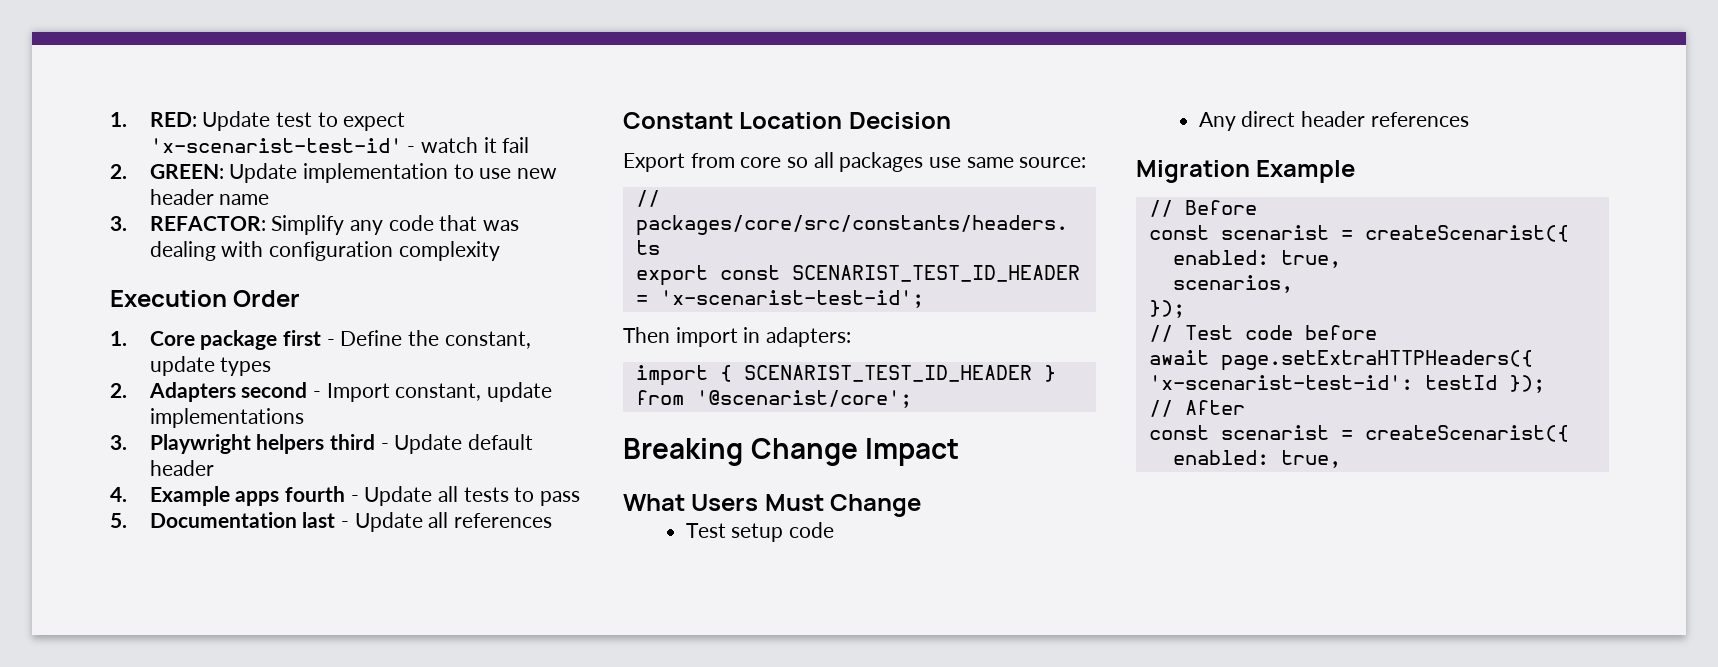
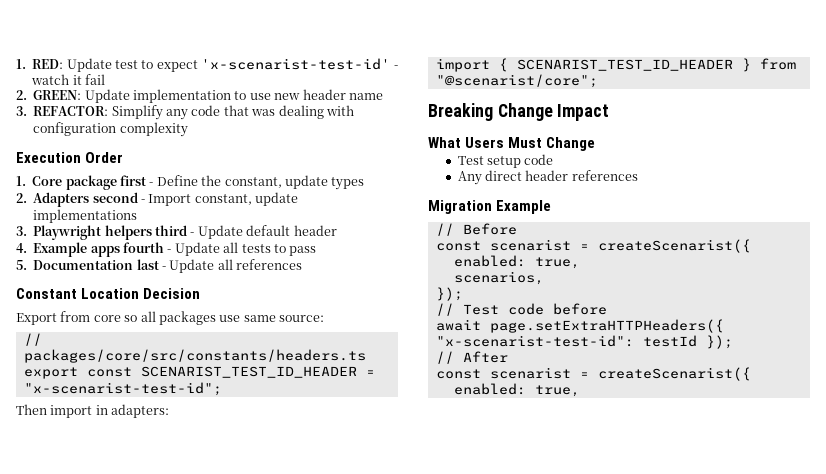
- export const SCENARIST_TEST_ID_HEADER = 'x-scenarist-test-id';
+ export const SCENARIST_TEST_ID_HEADER = "x-scenarist-test-id";
- import { SCENARIST_TEST_ID_HEADER } from '@scenarist/core';
+ import { SCENARIST_TEST_ID_HEADER } from "@scenarist/core";
- await page.setExtraHTTPHeaders({ 'x-scenarist-test-id': testId });
+ await page.setExtraHTTPHeaders({ "x-scenarist-test-id": testId });

